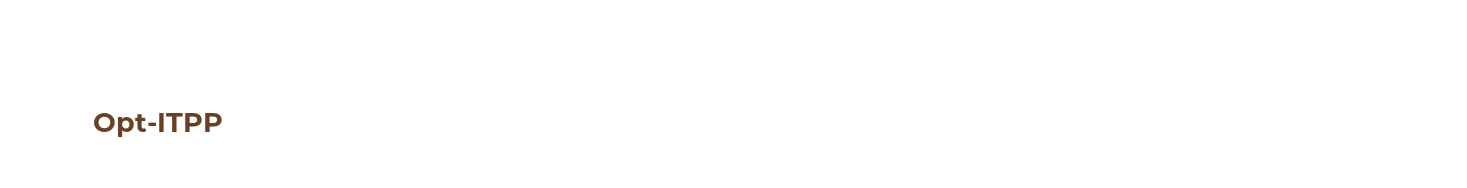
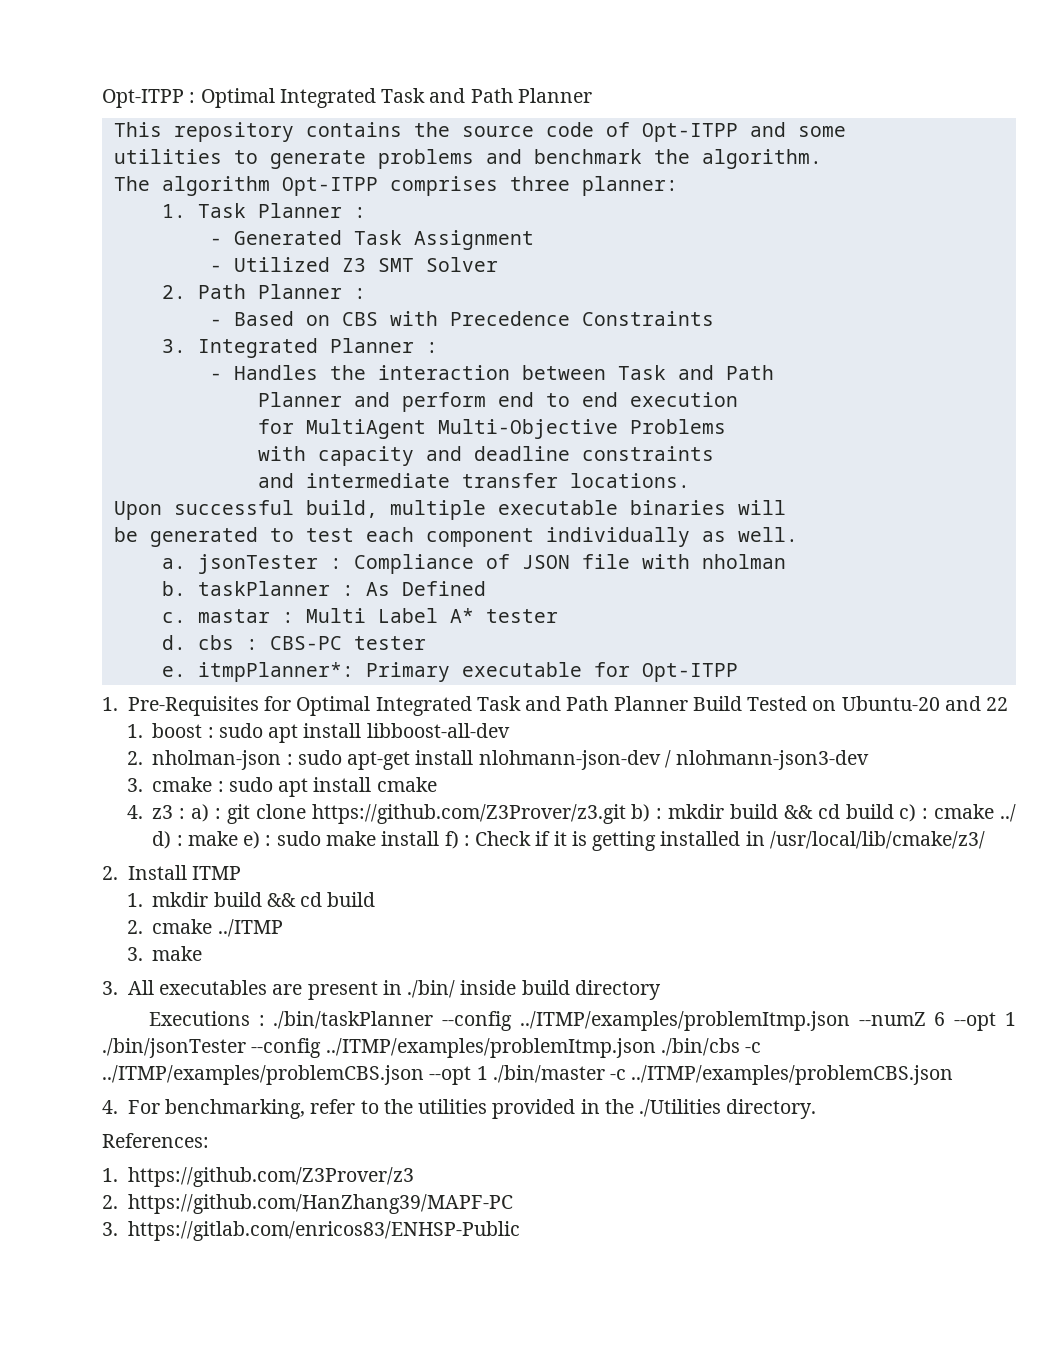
- Opt-ITPP
+ Opt-ITPP : Optimal Integrated Task and Path Planner
+ This repository contains the source code of Opt-ITPP and some
+ utilities to generate problems and benchmark the algorithm.
+ The algorithm Opt-ITPP comprises three planner:
+ 1. Task Planner :
+ - Generated Task Assignment
+ - Utilized Z3 SMT Solver
+ 2. Path Planner :
+ - Based on CBS with Precedence Constraints
+ 3. Integrated Planner :
+ - Handles the interaction between Task and Path
+ Planner and perform end to end execution
+ for MultiAgent Multi-Objective Problems
+ with capacity and deadline constraints
+ and intermediate transfer locations.
+ Upon successful build, multiple executable binaries will
+ be generated to test each component individually as well.
+ a. jsonTester : Compliance of JSON file with nholman
+ b. taskPlanner : As Defined
+ c. mastar : Multi Label A* tester
+ d. cbs : CBS-PC tester
+ e. itmpPlanner*: Primary executable for Opt-ITPP
+ 1. Pre-Requisites for Optimal Integrated Task and Path Planner Build Tested on Ubuntu-20 and 22
+ 1. boost : sudo apt install libboost-all-dev
+ 2. nholman-json : sudo apt-get install nlohmann-json-dev / nlohmann-json3-dev
+ 3. cmake : sudo apt install cmake
+ 4. z3 : a) : git clone https://github.com/Z3Prover/z3.git b) : mkdir build && cd build c) : cmake ../ d) : make e) : sudo make install f) : Check if it is getting installed in /usr/local/lib/cmake/z3/
+ 2. Install ITMP
+ 1. mkdir build && cd build
+ 2. cmake ../ITMP
+ 3. make
+ 3. All executables are present in ./bin/ inside build directory
+ Executions : ./bin/taskPlanner --config ../ITMP/examples/problemItmp.json --numZ 6 --opt 1 ./bin/jsonTester --config ../ITMP/examples/problemItmp.json ./bin/cbs -c ../ITMP/examples/problemCBS.json --opt 1 ./bin/master -c ../ITMP/examples/problemCBS.json
+ 4. For benchmarking, refer to the utilities provided in the ./Utilities directory.
+ References:
+ 1. https://github.com/Z3Prover/z3
+ 2. https://github.com/HanZhang39/MAPF-PC
+ 3. https://gitlab.com/enricos83/ENHSP-Public

